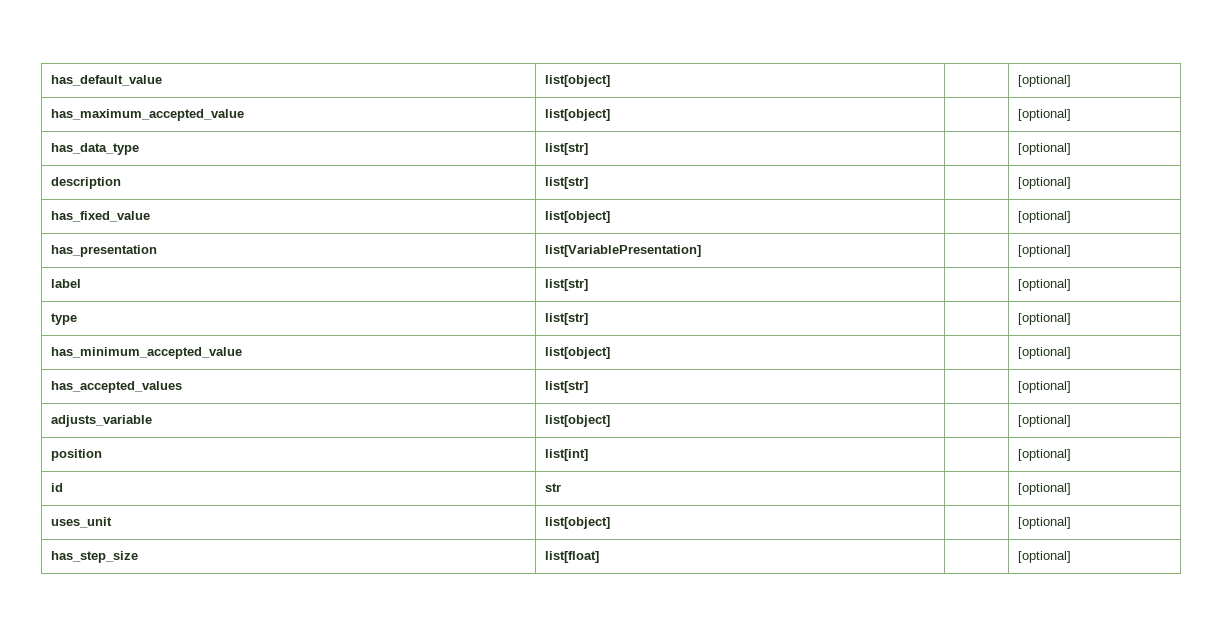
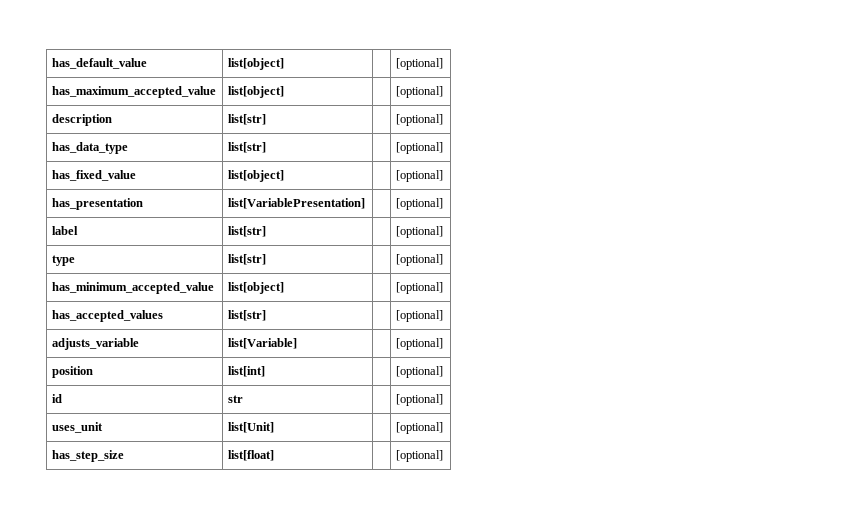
+ description | list[str] | | [optional]
  has_data_type | list[str] | | [optional]
- description | list[str] | | [optional]
- adjusts_variable | list[object] | | [optional]
+ adjusts_variable | list[Variable] | | [optional]
- uses_unit | list[object] | | [optional]
+ uses_unit | list[Unit] | | [optional]

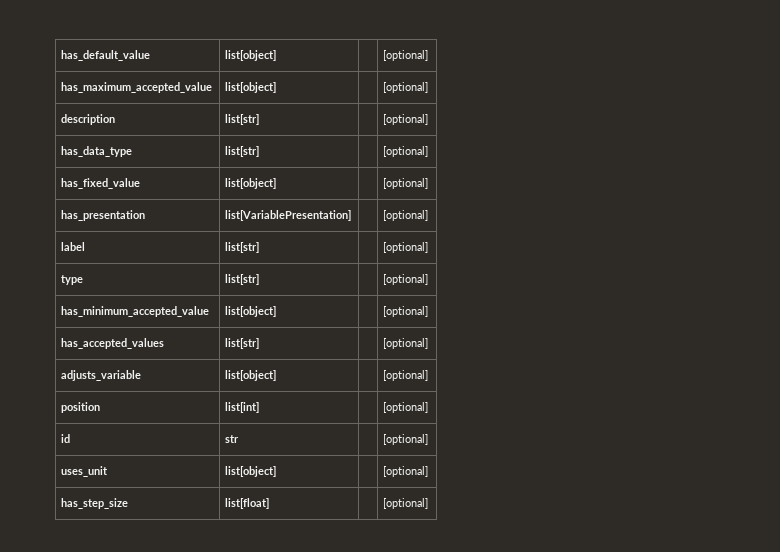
- adjusts_variable | list[Variable] | | [optional]
+ adjusts_variable | list[object] | | [optional]
- uses_unit | list[Unit] | | [optional]
+ uses_unit | list[object] | | [optional]

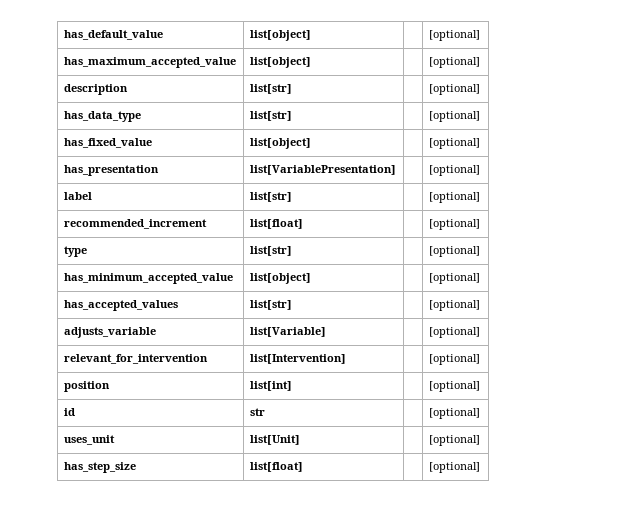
+ recommended_increment | list[float] | | [optional]
- adjusts_variable | list[object] | | [optional]
+ adjusts_variable | list[Variable] | | [optional]
+ relevant_for_intervention | list[Intervention] | | [optional]
- uses_unit | list[object] | | [optional]
+ uses_unit | list[Unit] | | [optional]

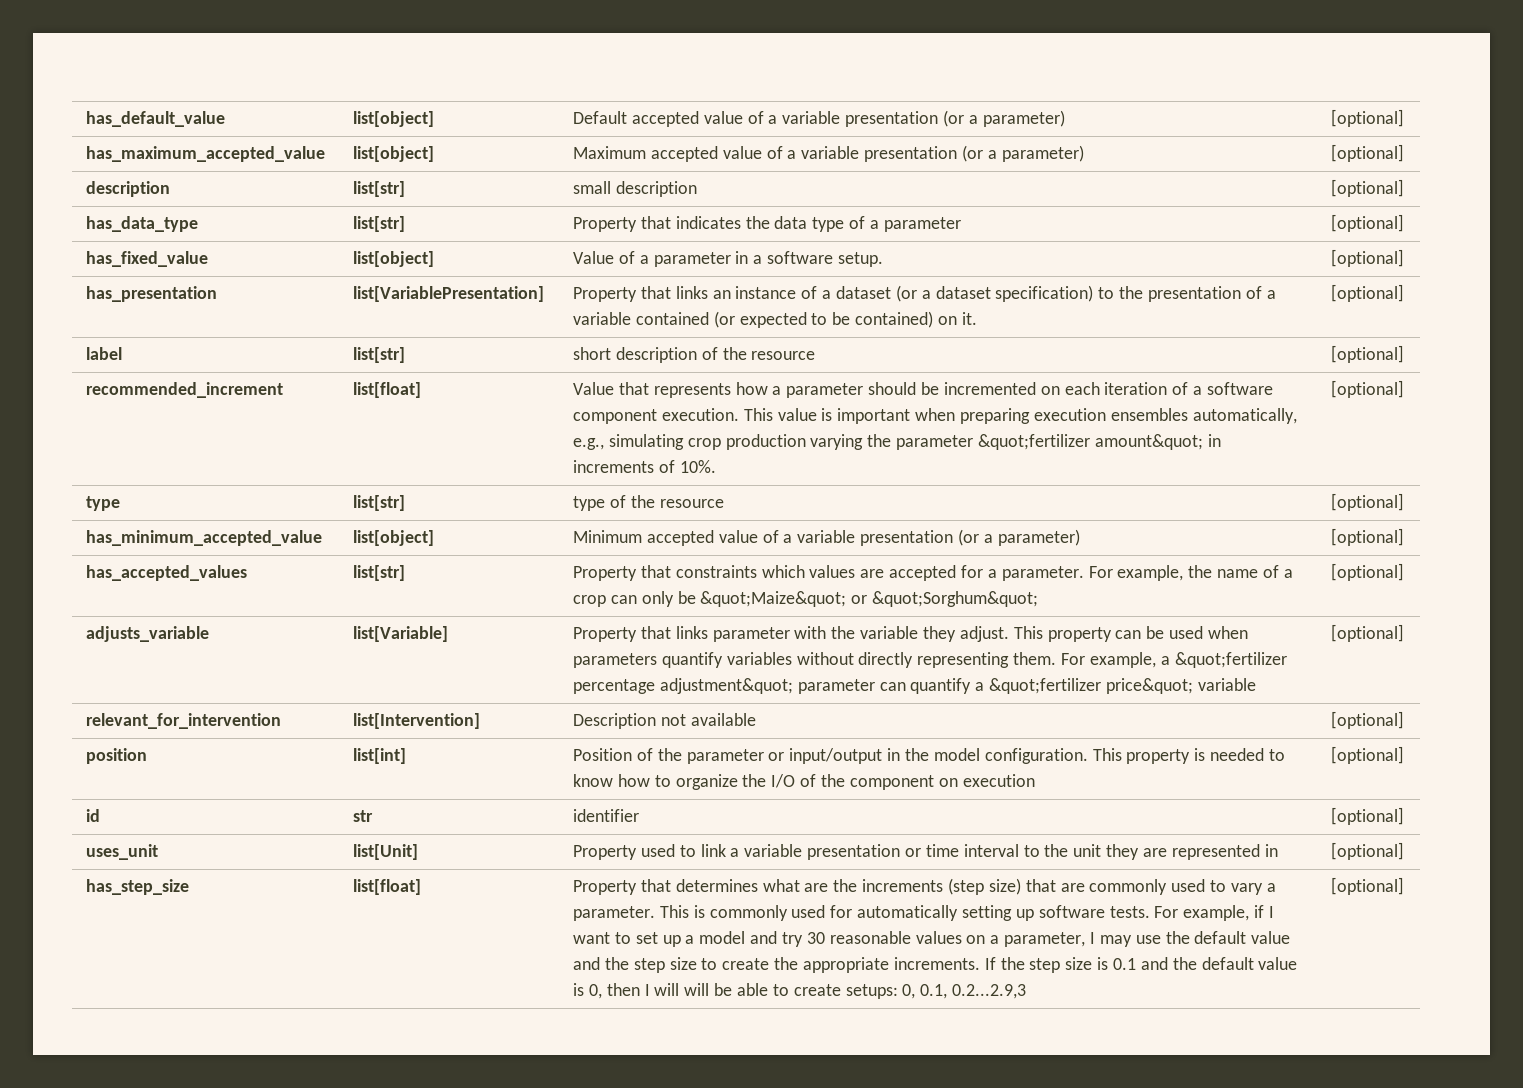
- has_default_value | list[object] | | [optional]
- has_maximum_accepted_value | list[object] | | [optional]
+ has_default_value | list[object] | Default accepted value of a variable presentation (or a parameter) | [optional]
+ has_maximum_accepted_value | list[object] | Maximum accepted value of a variable presentation (or a parameter) | [optional]
- description | list[str] | | [optional]
+ description | list[str] | small description | [optional]
- has_data_type | list[str] | | [optional]
- has_fixed_value | list[object] | | [optional]
- has_presentation | list[VariablePresentation] | | [optional]
- label | list[str] | | [optional]
- recommended_increment | list[float] | | [optional]
+ has_data_type | list[str] | Property that indicates the data type of a parameter | [optional]
+ has_fixed_value | list[object] | Value of a parameter in a software setup. | [optional]
+ has_presentation | list[VariablePresentation] | Property that links an instance of a dataset (or a dataset specification) to the presentation of a variable contained (or expected to be contained) on it. | [optional]
+ label | list[str] | short description of the resource | [optional]
+ recommended_increment | list[float] | Value that represents how a parameter should be incremented on each iteration of a software component execution. This value is important when preparing execution ensembles automatically, e.g., simulating crop production varying the parameter &quot;fertilizer amount&quot; in increments of 10%. | [optional]
- type | list[str] | | [optional]
+ type | list[str] | type of the resource | [optional]
- has_minimum_accepted_value | list[object] | | [optional]
- has_accepted_values | list[str] | | [optional]
- adjusts_variable | list[Variable] | | [optional]
+ has_minimum_accepted_value | list[object] | Minimum accepted value of a variable presentation (or a parameter) | [optional]
+ has_accepted_values | list[str] | Property that constraints which values are accepted for a parameter. For example, the name of a crop can only be &quot;Maize&quot; or &quot;Sorghum&quot; | [optional]
+ adjusts_variable | list[Variable] | Property that links parameter with the variable they adjust. This property can be used when parameters quantify variables without directly representing them. For example, a &quot;fertilizer percentage adjustment&quot; parameter can quantify a &quot;fertilizer price&quot; variable | [optional]
- relevant_for_intervention | list[Intervention] | | [optional]
+ relevant_for_intervention | list[Intervention] | Description not available | [optional]
- position | list[int] | | [optional]
+ position | list[int] | Position of the parameter or input/output in the model configuration. This property is needed to know how to organize the I/O of the component on execution | [optional]
- id | str | | [optional]
+ id | str | identifier | [optional]
- uses_unit | list[Unit] | | [optional]
- has_step_size | list[float] | | [optional]
+ uses_unit | list[Unit] | Property used to link a variable presentation or time interval to the unit they are represented in | [optional]
+ has_step_size | list[float] | Property that determines what are the increments (step size) that are commonly used to vary a parameter. This is commonly used for automatically setting up software tests. For example, if I want to set up a model and try 30 reasonable values on a parameter, I may use the default value and the step size to create the appropriate increments. If the step size is 0.1 and the default value is 0, then I will will be able to create setups: 0, 0.1, 0.2...2.9,3 | [optional]

